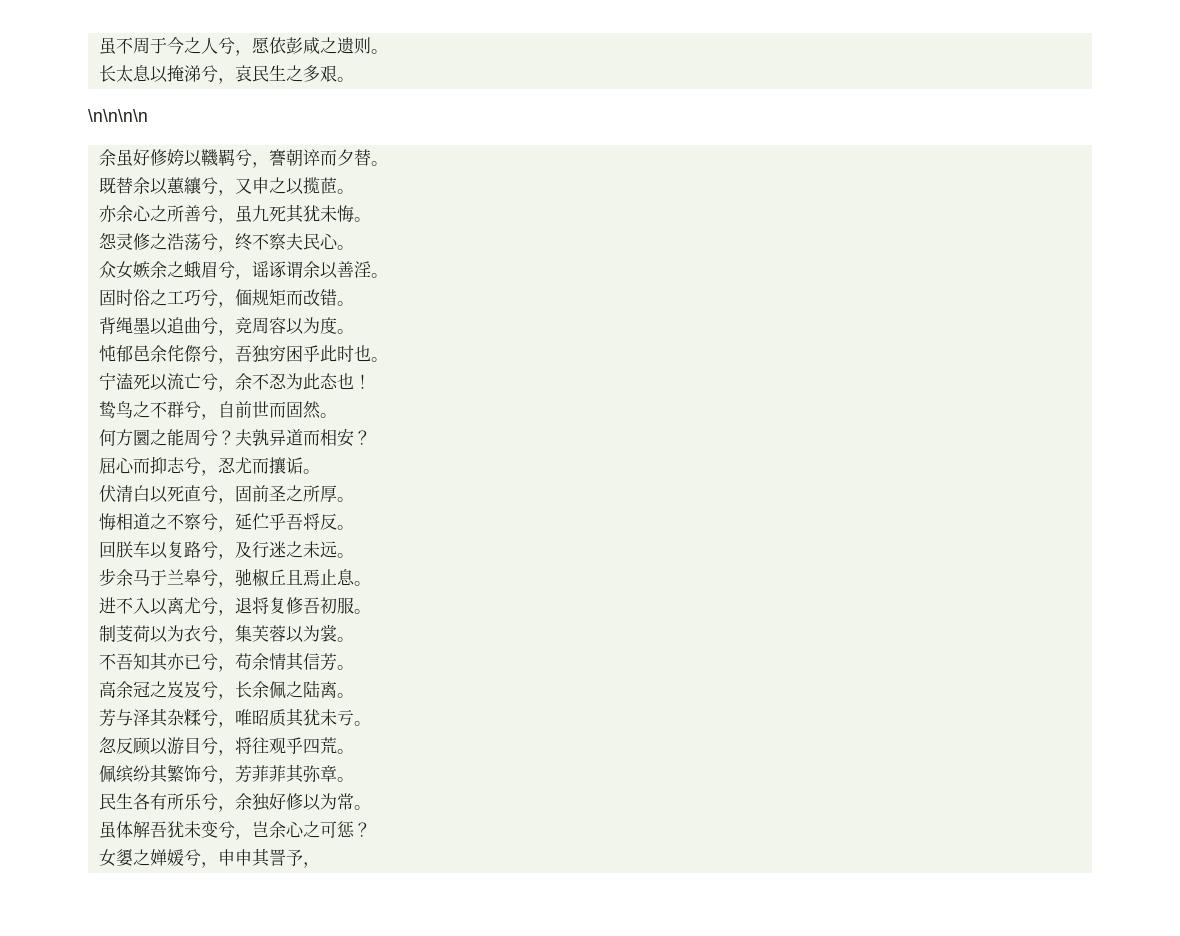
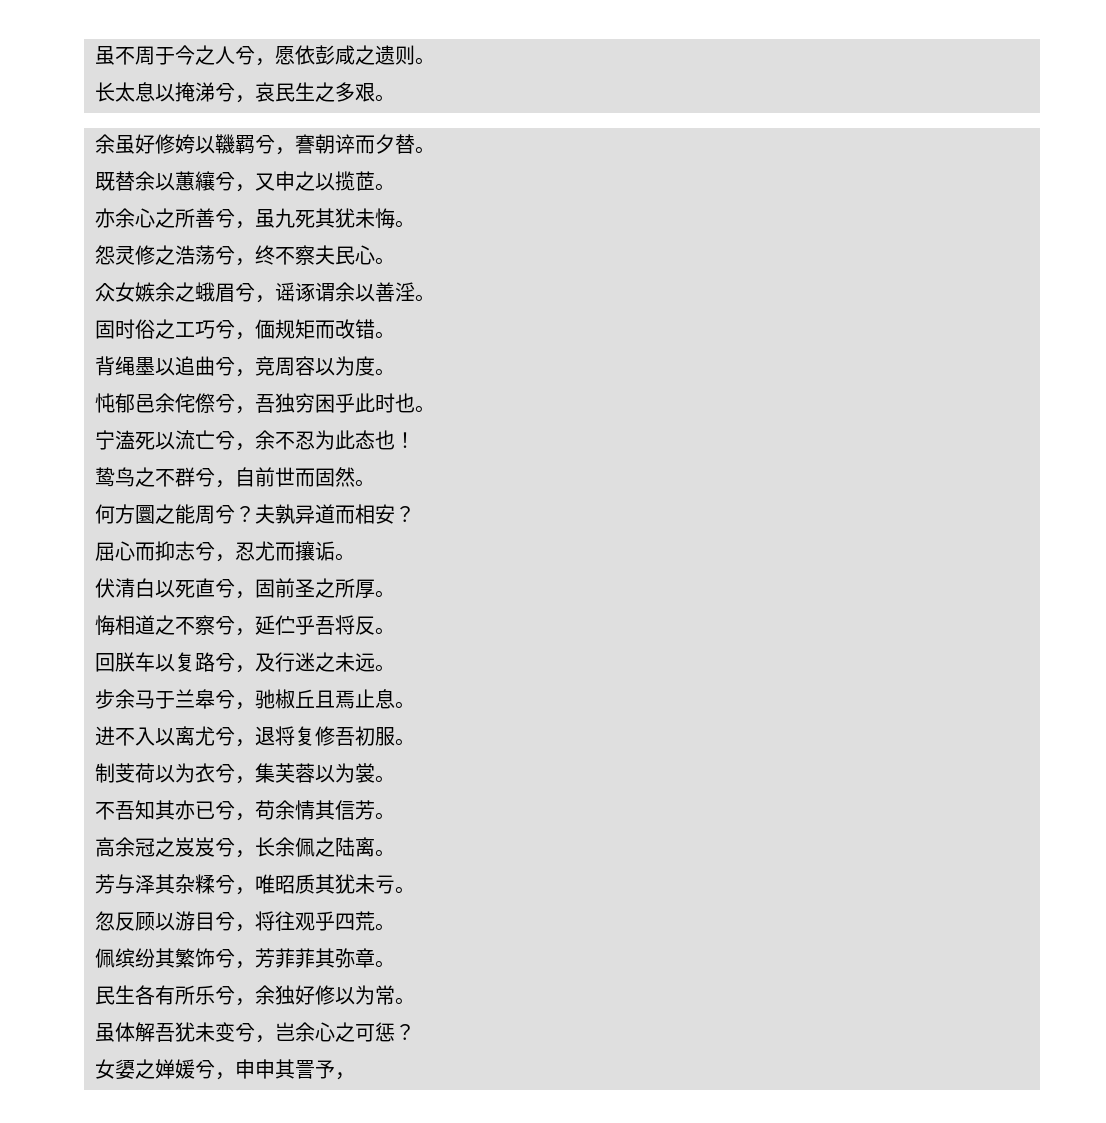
- \n\n\n\n

